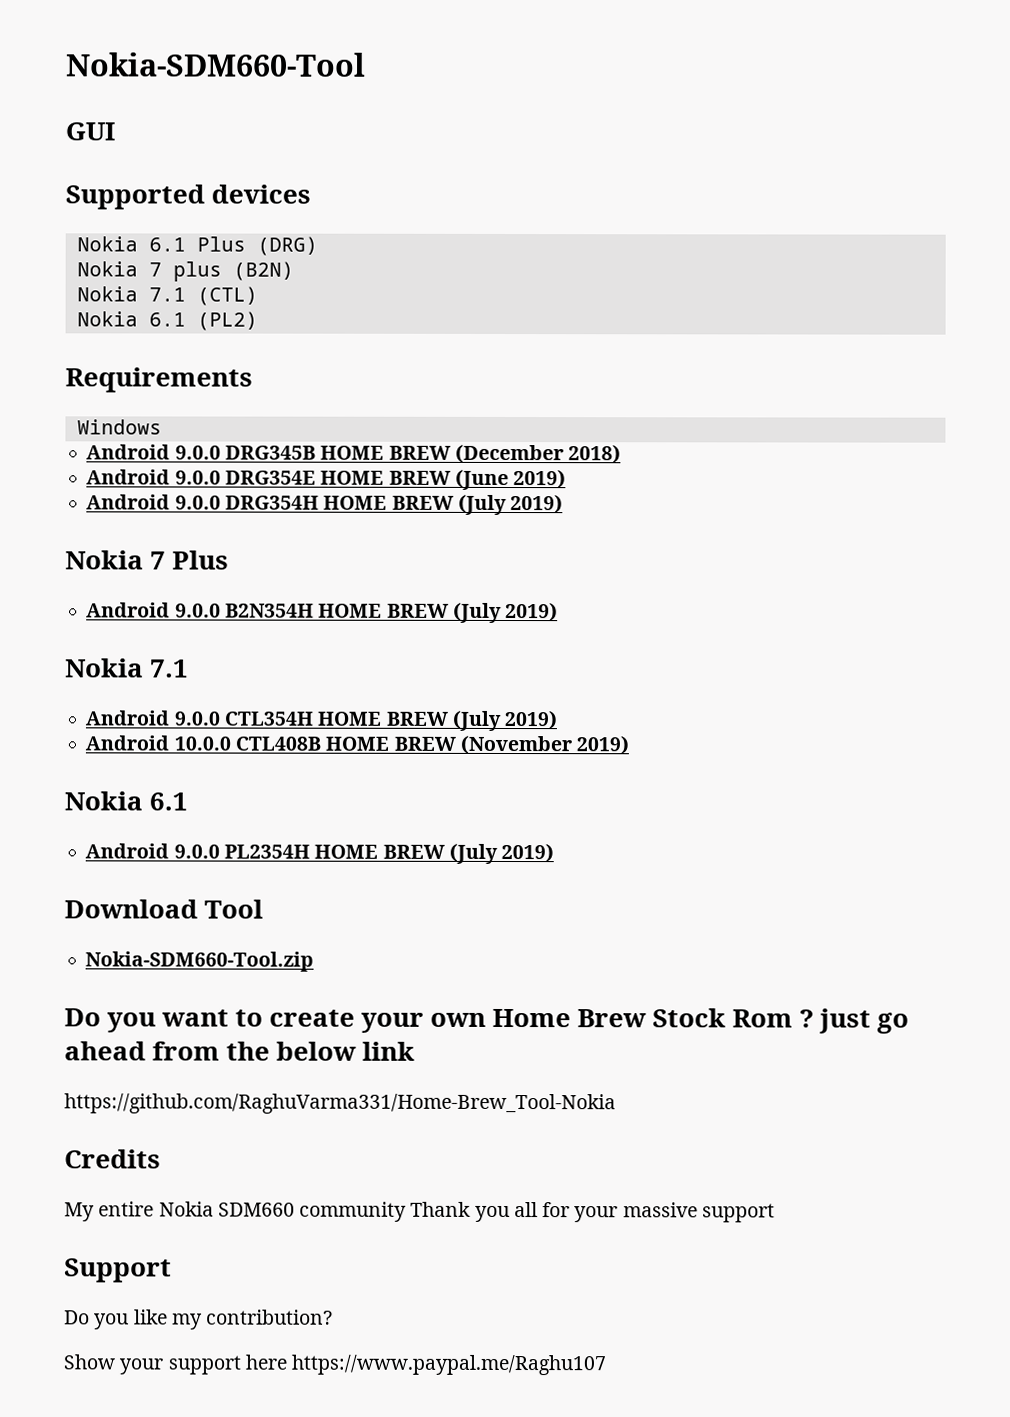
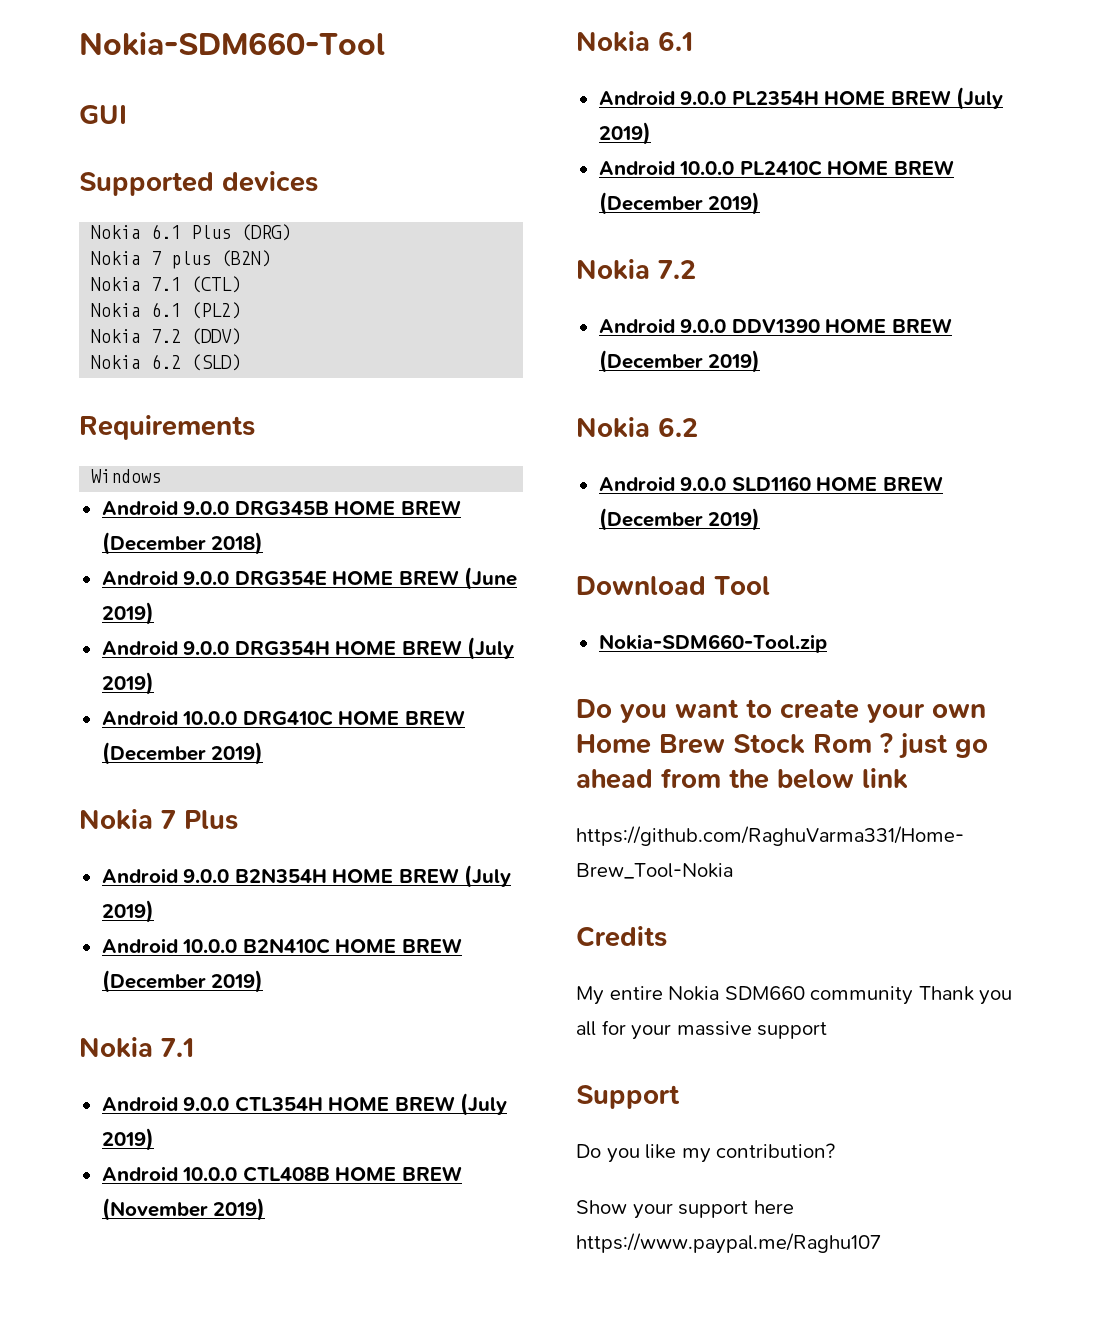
+ Nokia 7.2 (DDV)
+ Nokia 6.2 (SLD)
+ Android 10.0.0 DRG410C HOME BREW (December 2019)
+ Android 10.0.0 B2N410C HOME BREW (December 2019)
+ Android 10.0.0 PL2410C HOME BREW (December 2019)
+ Nokia 7.2
+ Android 9.0.0 DDV1390 HOME BREW (December 2019)
+ Nokia 6.2
+ Android 9.0.0 SLD1160 HOME BREW (December 2019)

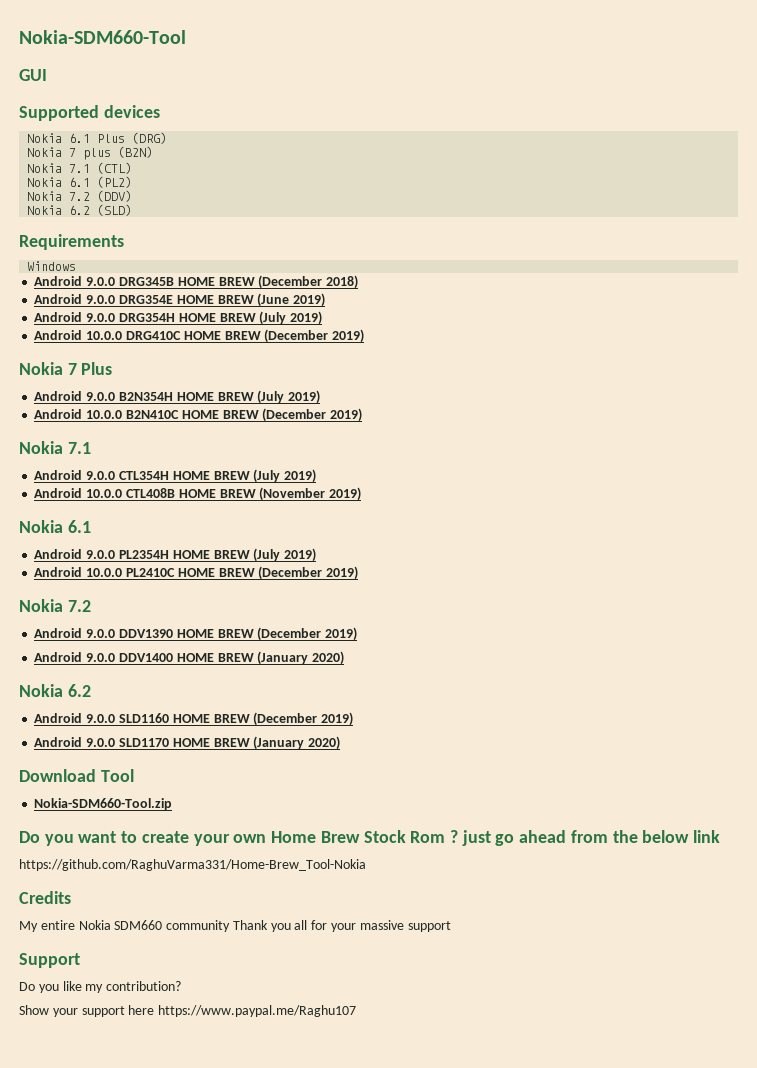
+ Android 9.0.0 DDV1400 HOME BREW (January 2020)
+ Android 9.0.0 SLD1170 HOME BREW (January 2020)

